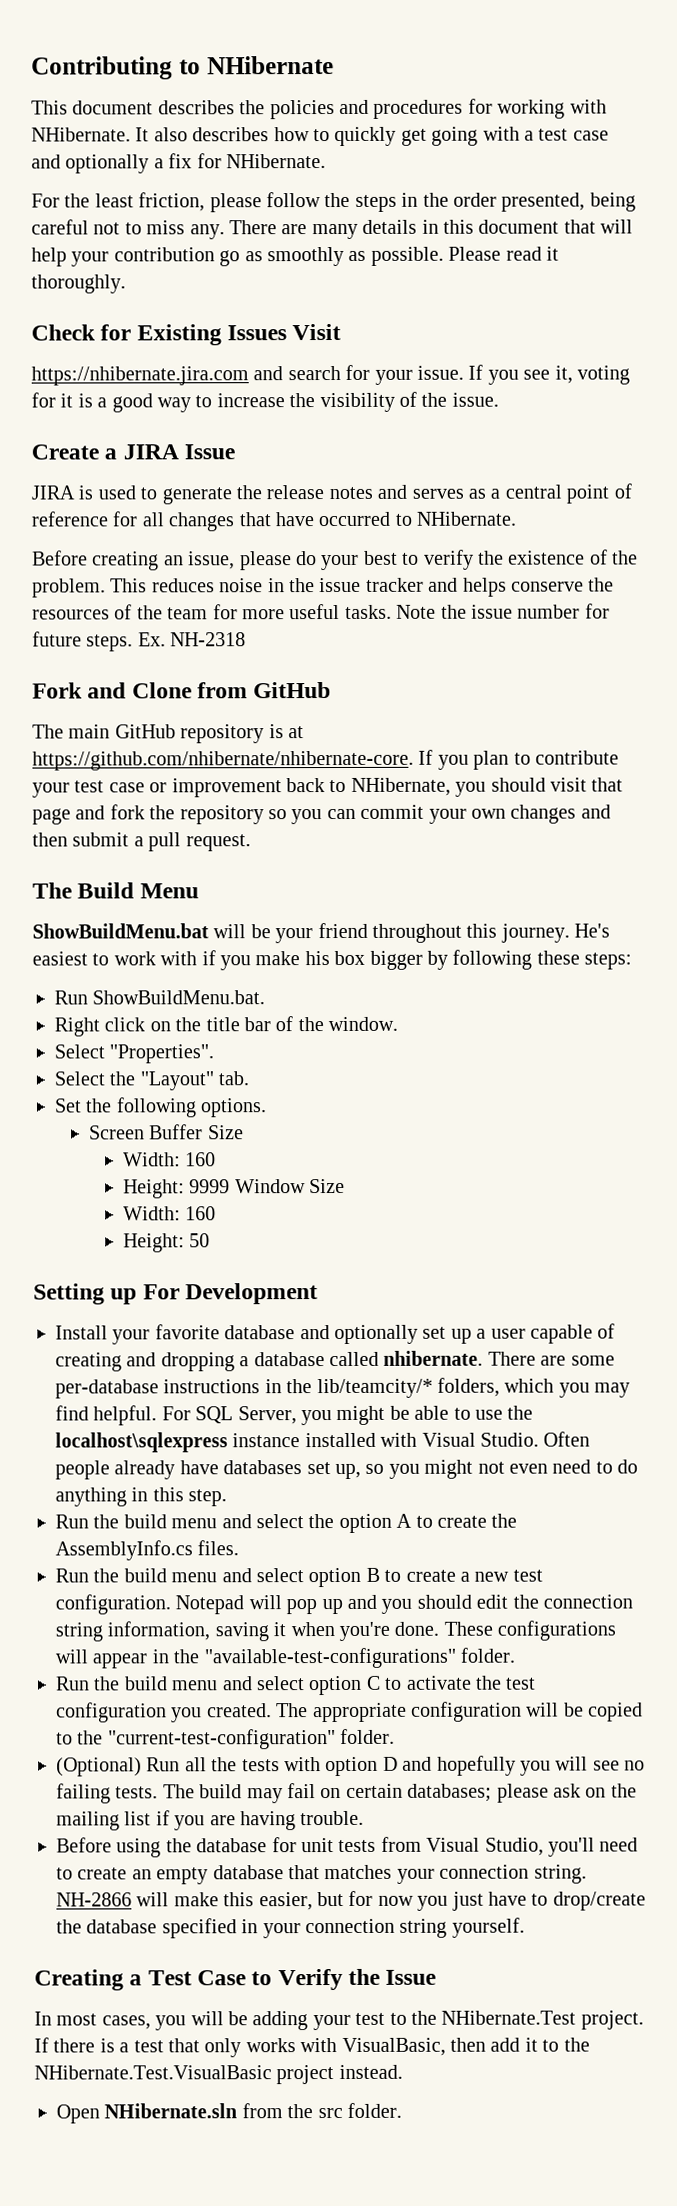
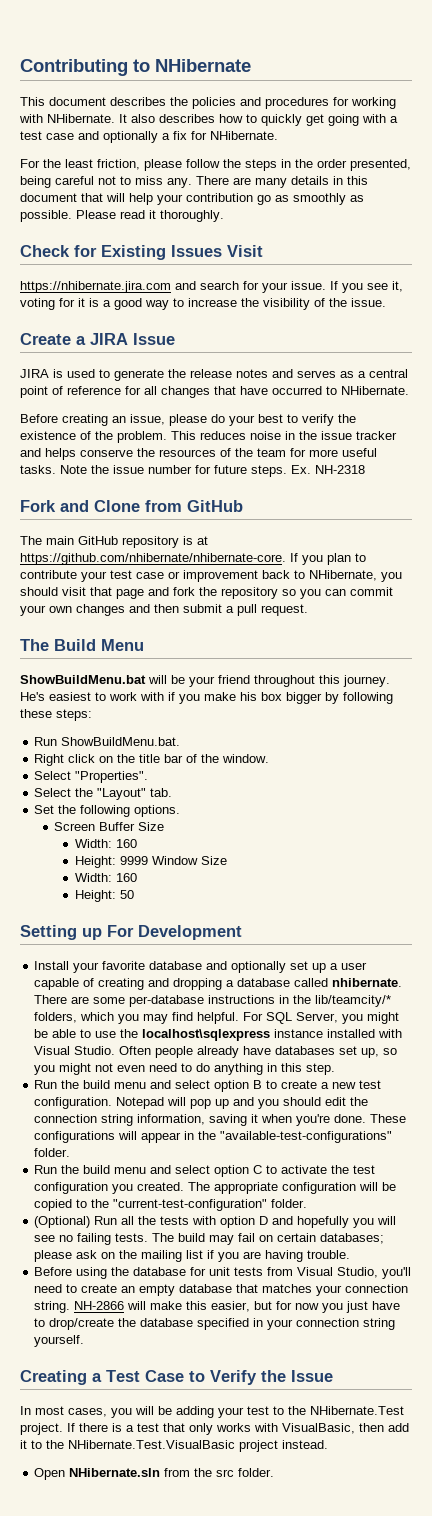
- Run the build menu and select the option A to create the AssemblyInfo.cs files.

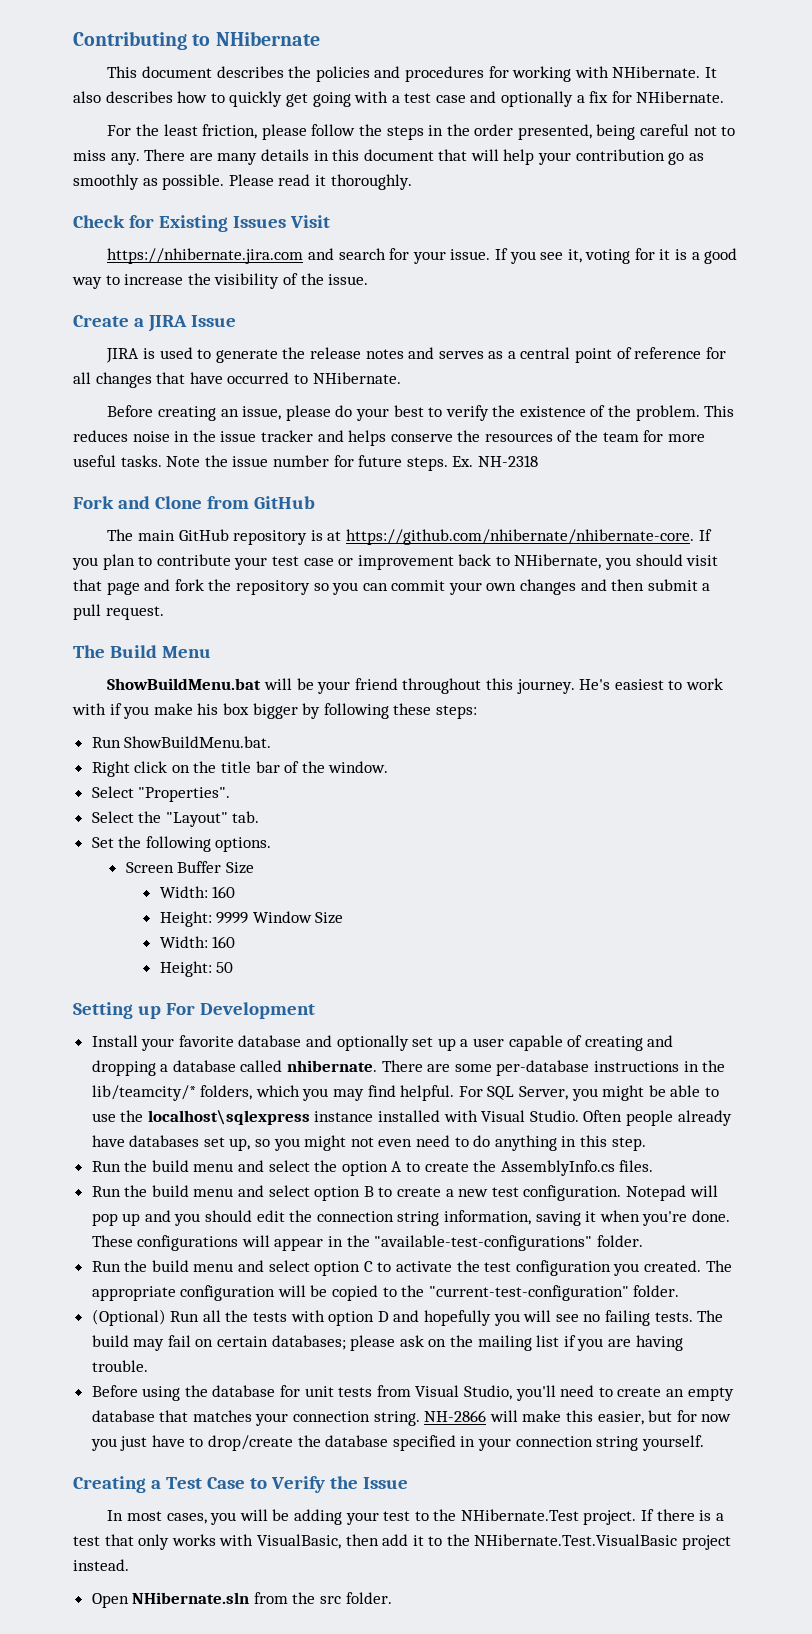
+ Run the build menu and select the option A to create the AssemblyInfo.cs files.

